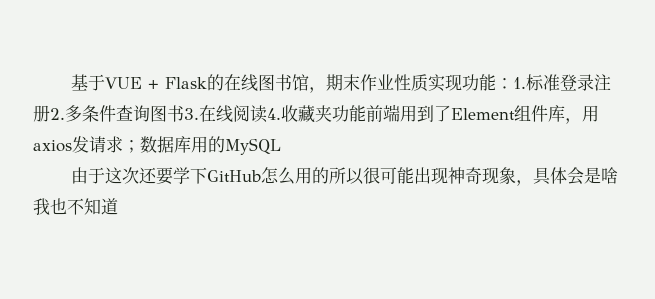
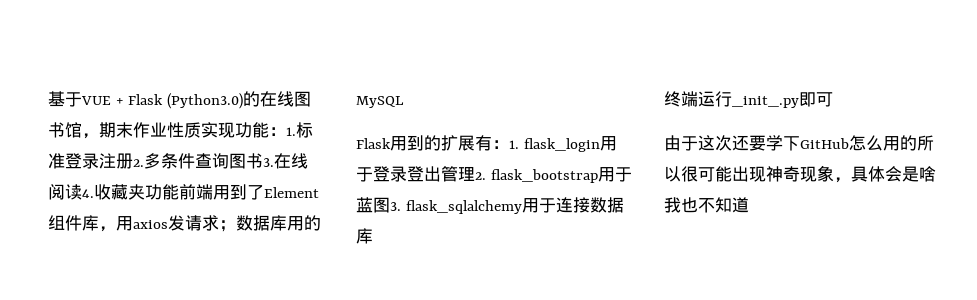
- 基于VUE + Flask的在线图书馆，期末作业性质实现功能：1.标准登录注册2.多条件查询图书3.在线阅读4.收藏夹功能前端用到了Element组件库，用axios发请求；数据库用的MySQL
+ 基于VUE + Flask (Python3.0)的在线图书馆，期末作业性质实现功能：1.标准登录注册2.多条件查询图书3.在线阅读4.收藏夹功能前端用到了Element组件库，用axios发请求；数据库用的MySQL
+ Flask用到的扩展有：1. flask_login用于登录登出管理2. flask_bootstrap用于蓝图3. flask_sqlalchemy用于连接数据库
+ 终端运行_init_.py即可

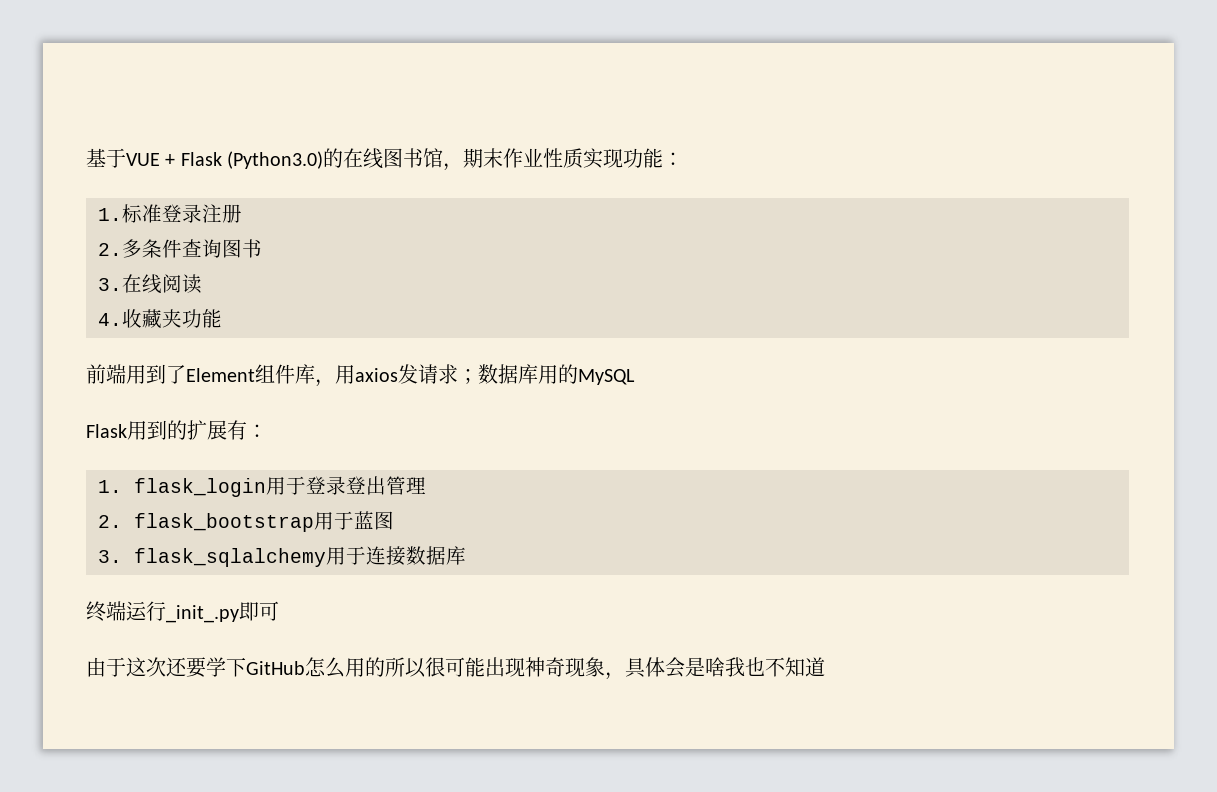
- 基于VUE + Flask (Python3.0)的在线图书馆，期末作业性质实现功能：1.标准登录注册2.多条件查询图书3.在线阅读4.收藏夹功能前端用到了Element组件库，用axios发请求；数据库用的MySQL
+ 基于VUE + Flask (Python3.0)的在线图书馆，期末作业性质实现功能：
+ 1.标准登录注册
+ 2.多条件查询图书
+ 3.在线阅读
+ 4.收藏夹功能
+ 前端用到了Element组件库，用axios发请求；数据库用的MySQL
- Flask用到的扩展有：1. flask_login用于登录登出管理2. flask_bootstrap用于蓝图3. flask_sqlalchemy用于连接数据库
+ Flask用到的扩展有：
+ 1. flask_login用于登录登出管理
+ 2. flask_bootstrap用于蓝图
+ 3. flask_sqlalchemy用于连接数据库

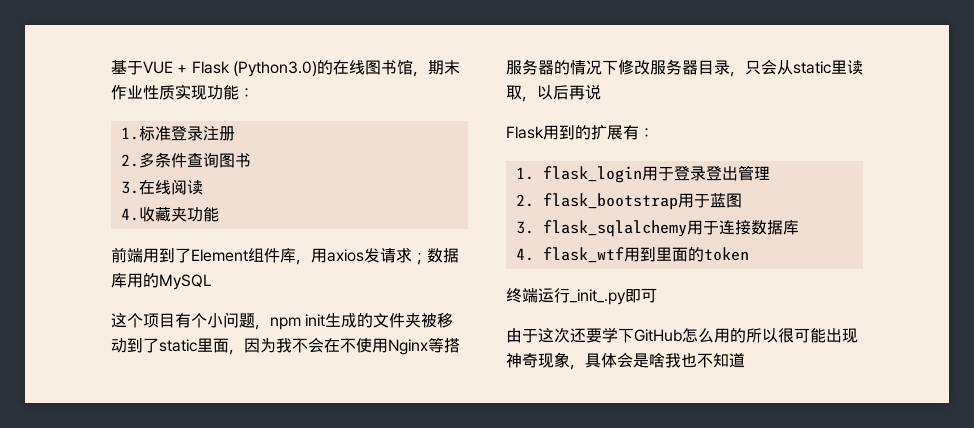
+ 这个项目有个小问题，npm init生成的文件夹被移动到了static里面，因为我不会在不使用Nginx等搭服务器的情况下修改服务器目录，只会从static里读取，以后再说
+ 4. flask_wtf用到里面的token

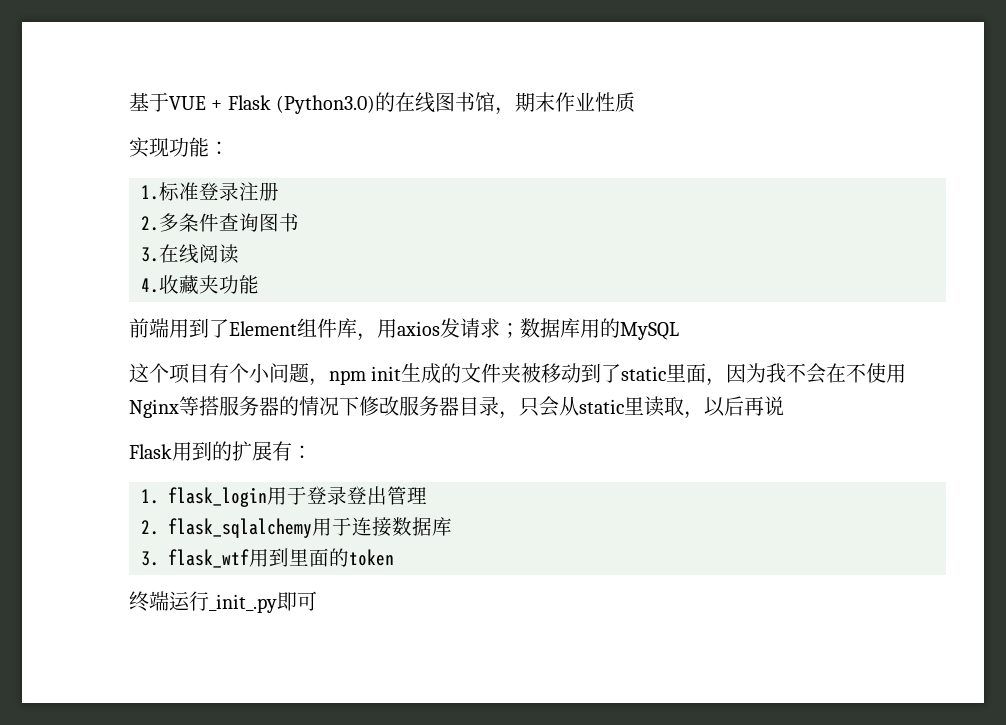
- 基于VUE + Flask (Python3.0)的在线图书馆，期末作业性质实现功能：
+ 基于VUE + Flask (Python3.0)的在线图书馆，期末作业性质
+ 实现功能：
- 2. flask_bootstrap用于蓝图
- 3. flask_sqlalchemy用于连接数据库
+ 2. flask_sqlalchemy用于连接数据库
- 4. flask_wtf用到里面的token
+ 3. flask_wtf用到里面的token
- 由于这次还要学下GitHub怎么用的所以很可能出现神奇现象，具体会是啥我也不知道

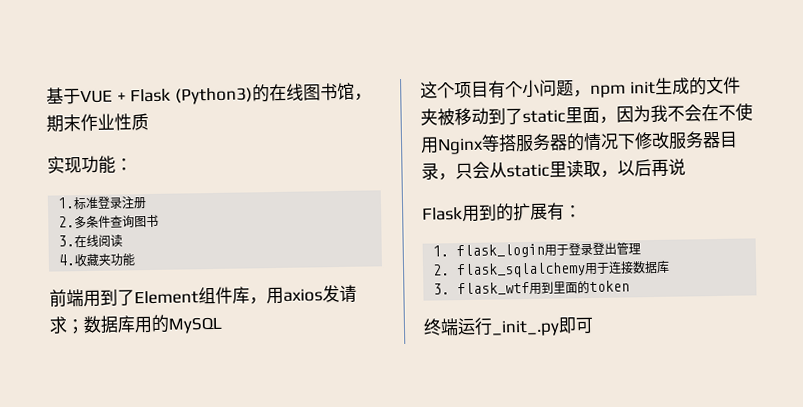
- 基于VUE + Flask (Python3.0)的在线图书馆，期末作业性质
+ 基于VUE + Flask (Python3)的在线图书馆，期末作业性质

